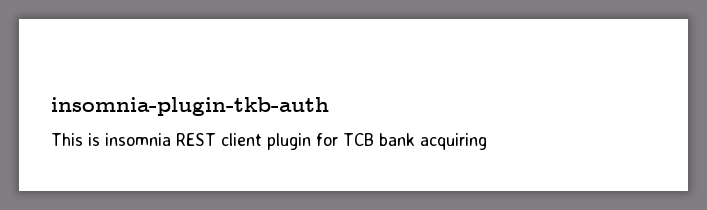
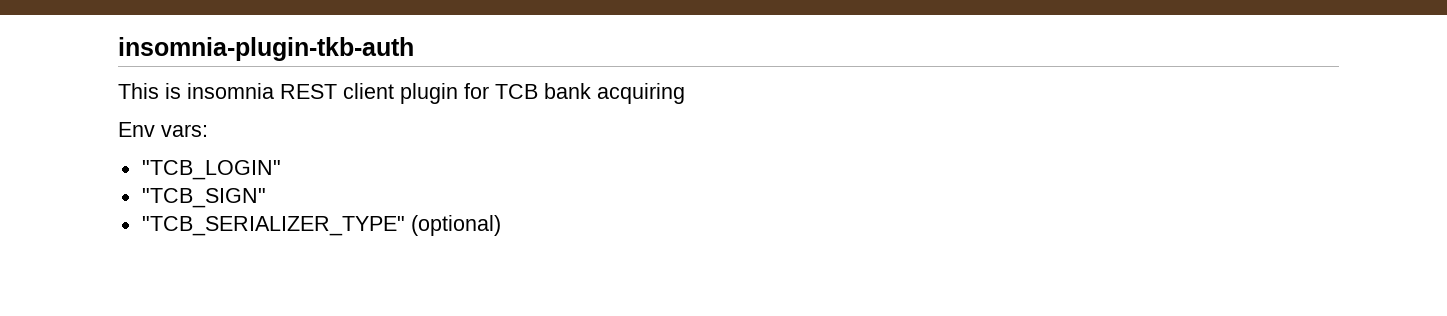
+ Env vars:
+ "TCB_LOGIN"
+ "TCB_SIGN"
+ "TCB_SERIALIZER_TYPE" (optional)

